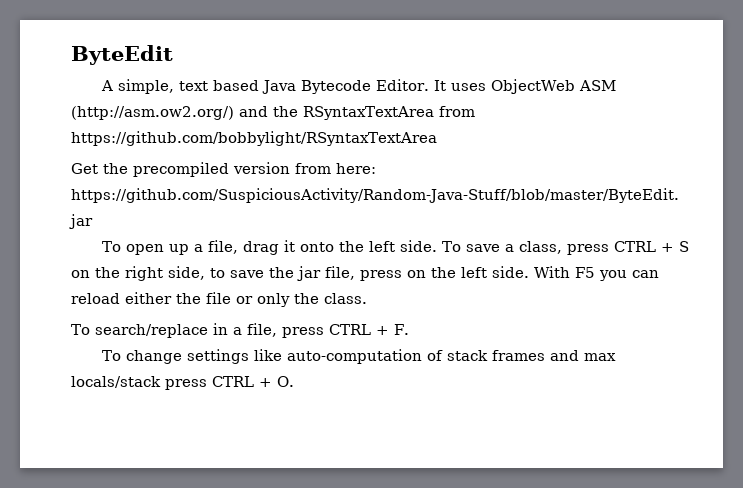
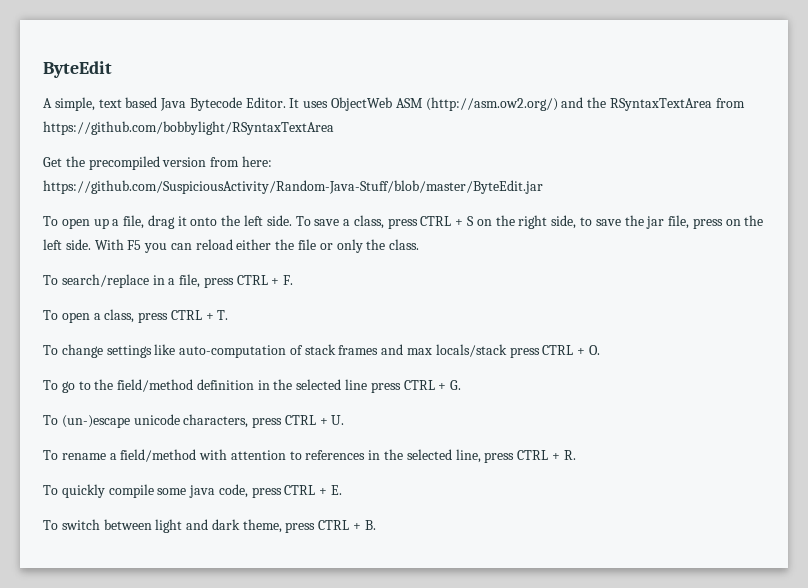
+ To open a class, press CTRL + T.
+ To go to the field/method definition in the selected line press CTRL + G.
+ To (un-)escape unicode characters, press CTRL + U.
+ To rename a field/method with attention to references in the selected line, press CTRL + R.
+ To quickly compile some java code, press CTRL + E.
+ To switch between light and dark theme, press CTRL + B.

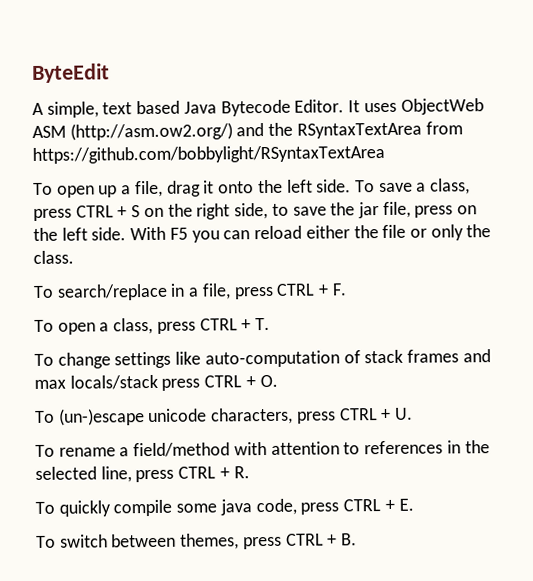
- Get the precompiled version from here: https://github.com/SuspiciousActivity/Random-Java-Stuff/blob/master/ByteEdit.jar
- To go to the field/method definition in the selected line press CTRL + G.
- To switch between light and dark theme, press CTRL + B.
+ To switch between themes, press CTRL + B.

